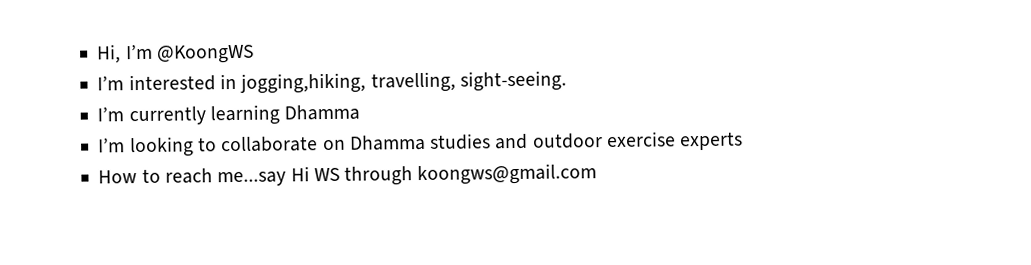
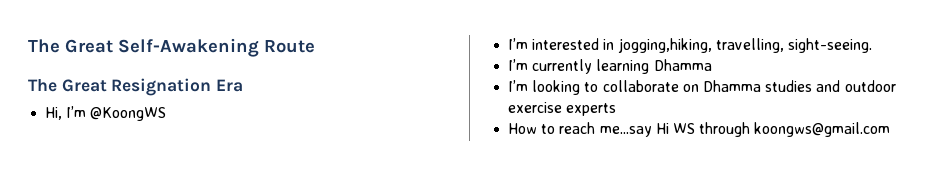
+ The Great Self-Awakening Route
+ The Great Resignation Era

